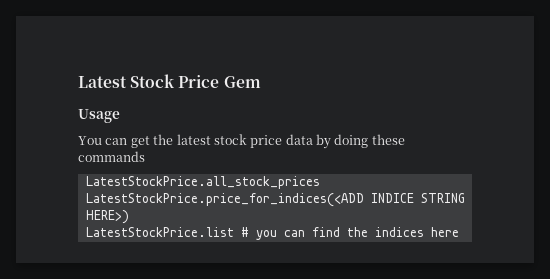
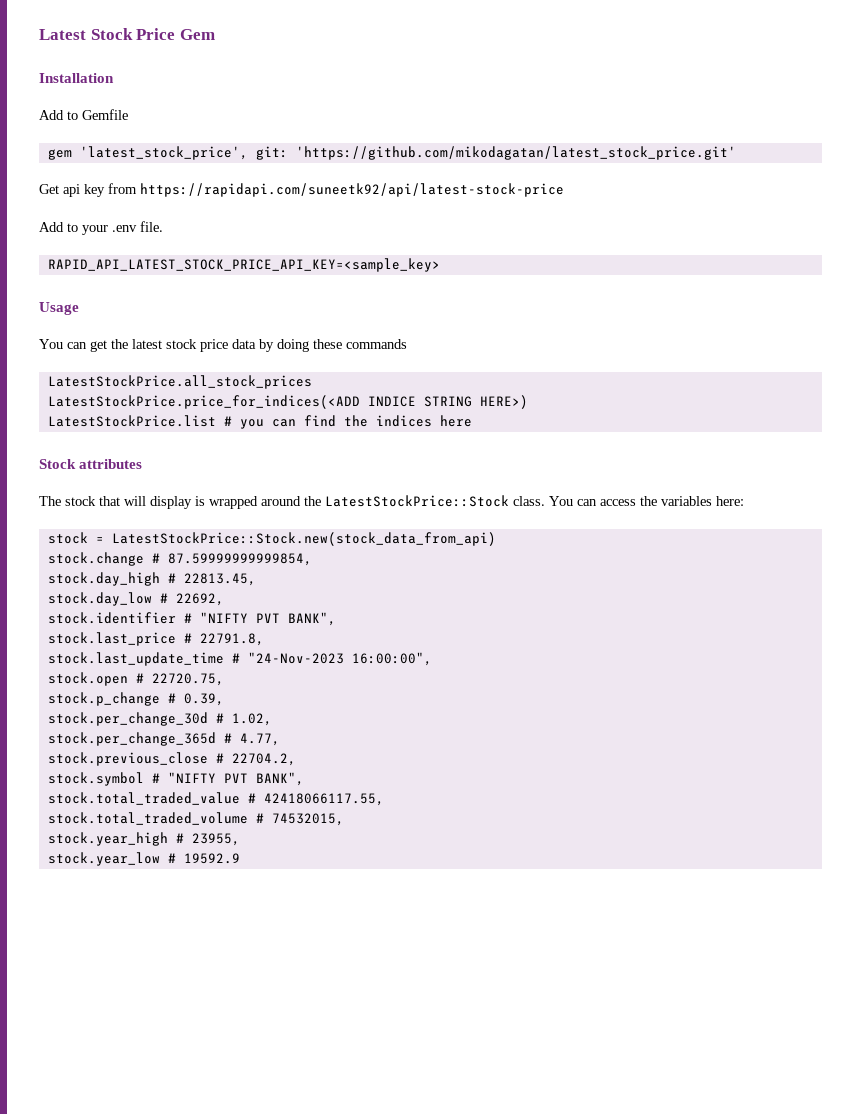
+ Installation
+ Add to Gemfile
+ gem 'latest_stock_price', git: 'https://github.com/mikodagatan/latest_stock_price.git'
+ Get api key from https://rapidapi.com/suneetk92/api/latest-stock-price
+ Add to your .env file.
+ RAPID_API_LATEST_STOCK_PRICE_API_KEY=<sample_key>
+ Stock attributes
+ The stock that will display is wrapped around the LatestStockPrice::Stock class. You can access the variables here:
+ stock = LatestStockPrice::Stock.new(stock_data_from_api)
+ stock.change # 87.59999999999854,
+ stock.day_high # 22813.45,
+ stock.day_low # 22692,
+ stock.identifier # "NIFTY PVT BANK",
+ stock.last_price # 22791.8,
+ stock.last_update_time # "24-Nov-2023 16:00:00",
+ stock.open # 22720.75,
+ stock.p_change # 0.39,
+ stock.per_change_30d # 1.02,
+ stock.per_change_365d # 4.77,
+ stock.previous_close # 22704.2,
+ stock.symbol # "NIFTY PVT BANK",
+ stock.total_traded_value # 42418066117.55,
+ stock.total_traded_volume # 74532015,
+ stock.year_high # 23955,
+ stock.year_low # 19592.9

